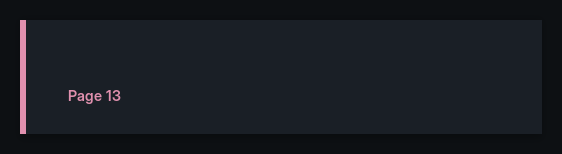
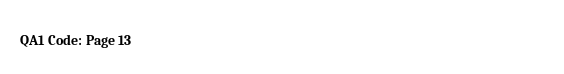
- Page 13
+ QA1 Code: Page 13

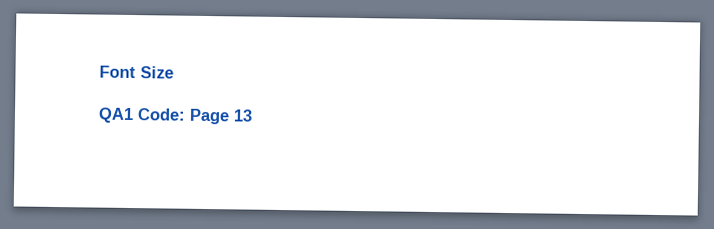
+ Font Size

